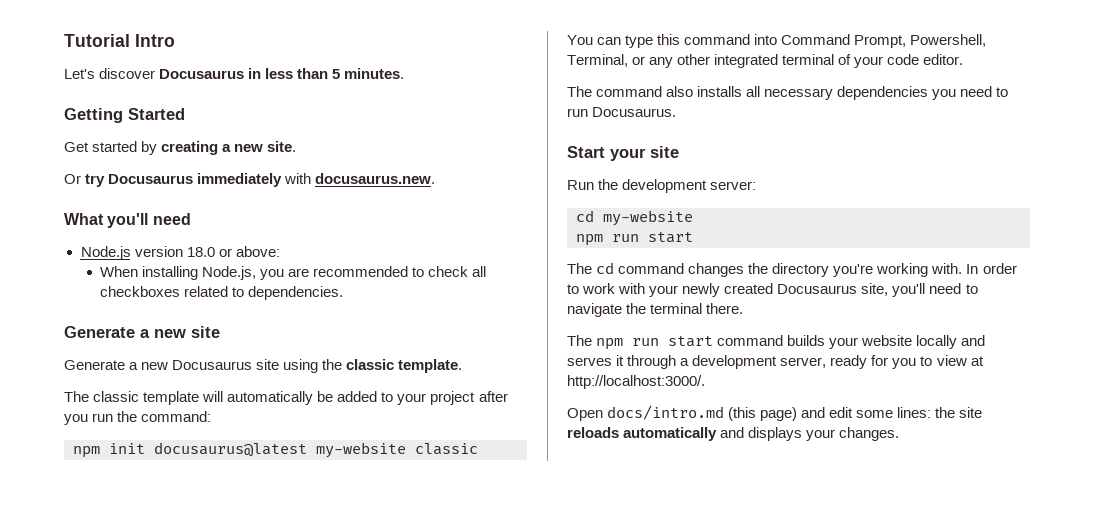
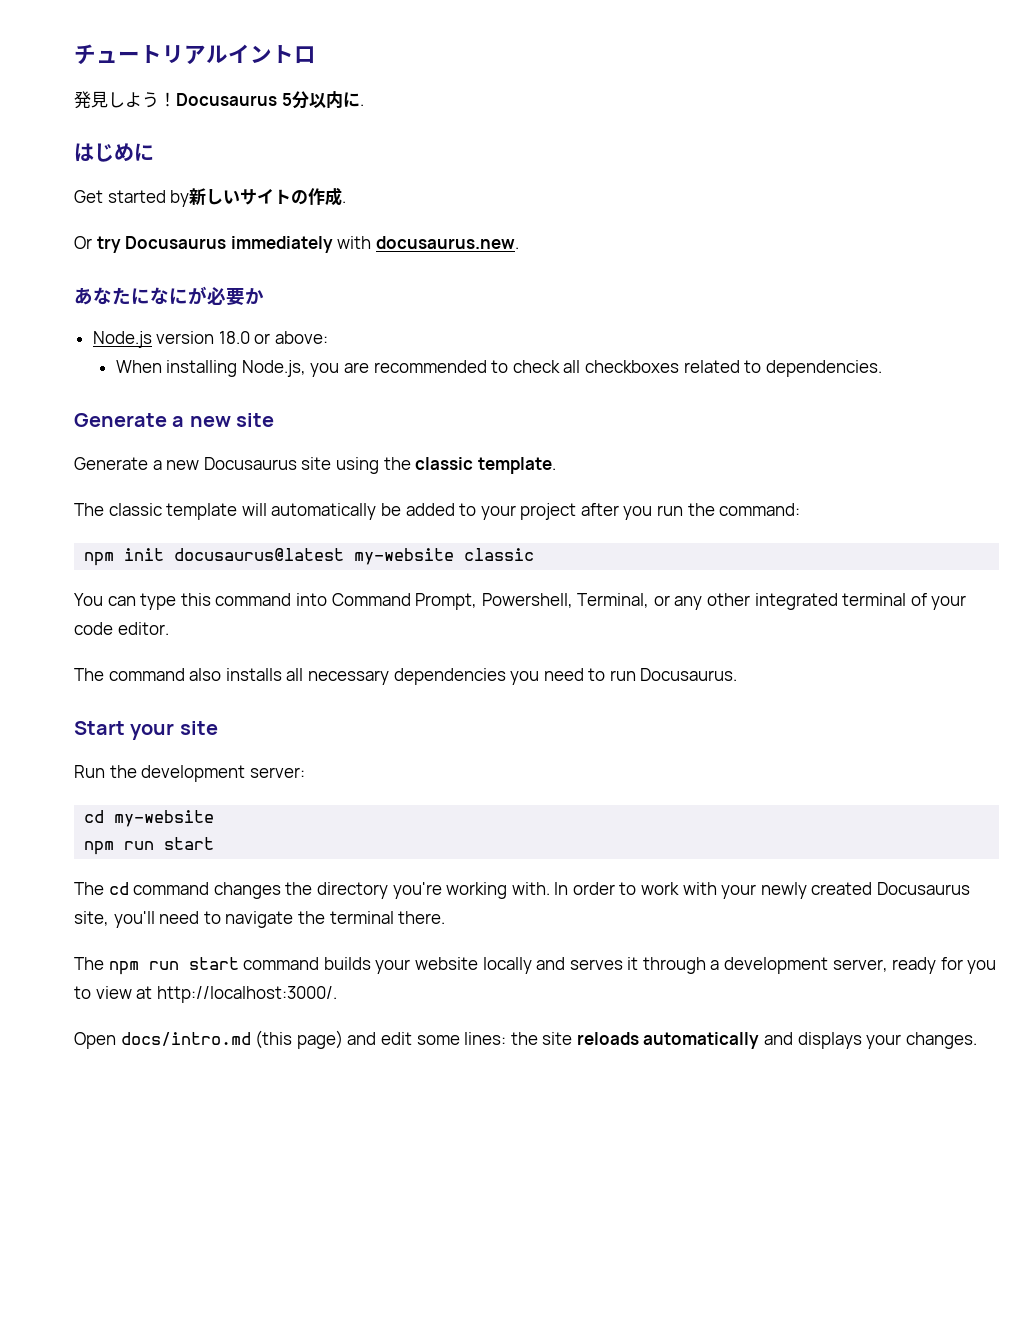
- Tutorial Intro
- Let's discover Docusaurus in less than 5 minutes.
- Getting Started
- Get started by creating a new site.
+ チュートリアルイントロ
+ 発見しよう！Docusaurus 5分以内に.
+ はじめに
+ Get started by新しいサイトの作成.
- What you'll need
+ あなたになにが必要か

